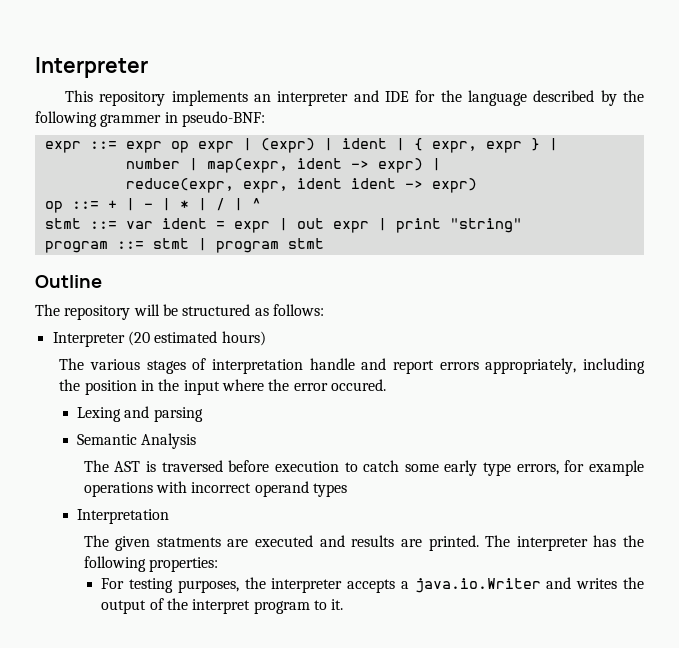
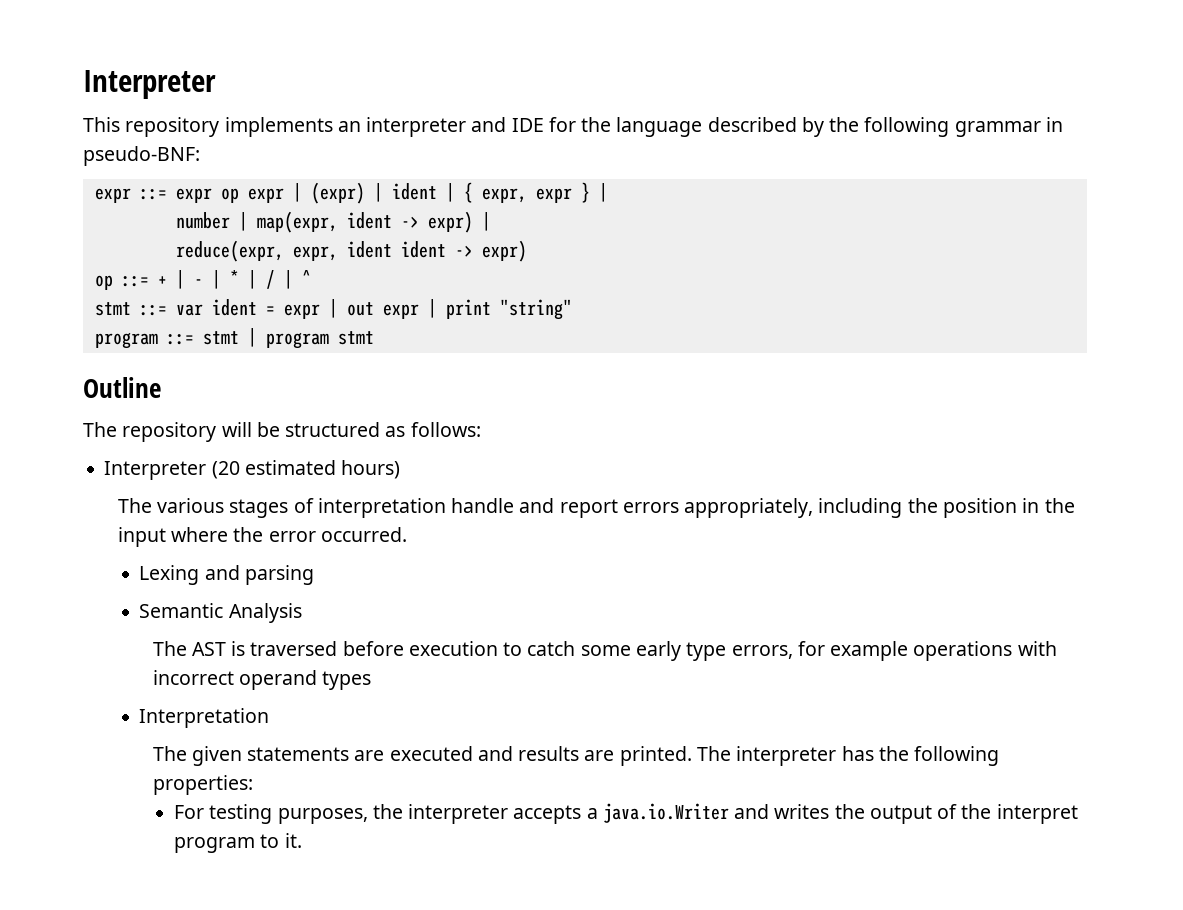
- This repository implements an interpreter and IDE for the language described by the following grammer in pseudo-BNF:
+ This repository implements an interpreter and IDE for the language described by the following grammar in pseudo-BNF:
- The various stages of interpretation handle and report errors appropriately, including the position in the input where the error occured.
+ The various stages of interpretation handle and report errors appropriately, including the position in the input where the error occurred.
- The given statments are executed and results are printed.
+ The given statements are executed and results are printed.

